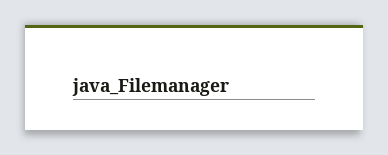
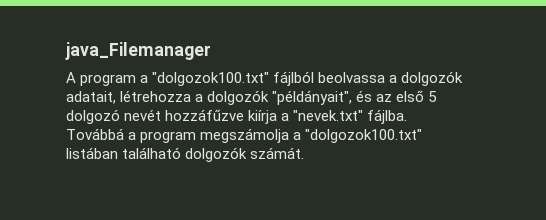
+ A program a "dolgozok100.txt" fájlból beolvassa a dolgozók adatait, létrehozza a dolgozók "példányait", és az első 5 dolgozó nevét hozzáfűzve kiírja a "nevek.txt" fájlba. Továbbá a program megszámolja a "dolgozok100.txt" listában található dolgozók számát.

